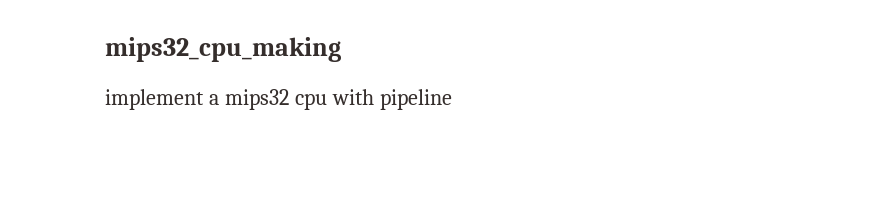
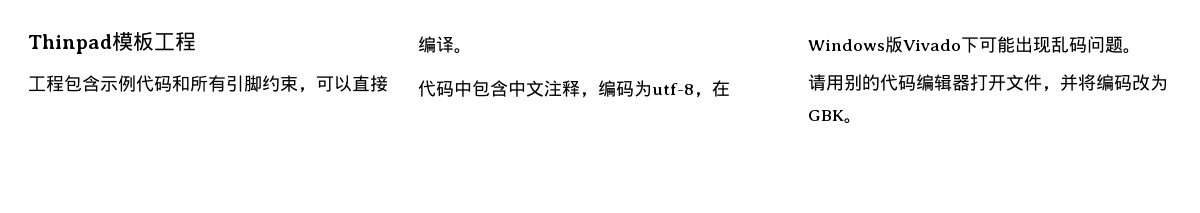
- mips32_cpu_making
- implement a mips32 cpu with pipeline
+ Thinpad模板工程
+ 工程包含示例代码和所有引脚约束，可以直接编译。
+ 代码中包含中文注释，编码为utf-8，在Windows版Vivado下可能出现乱码问题。
+ 请用别的代码编辑器打开文件，并将编码改为GBK。

